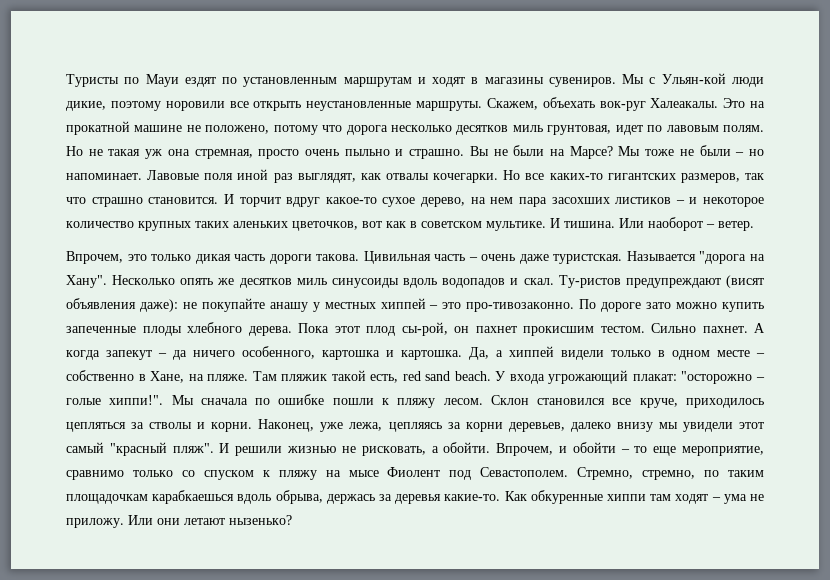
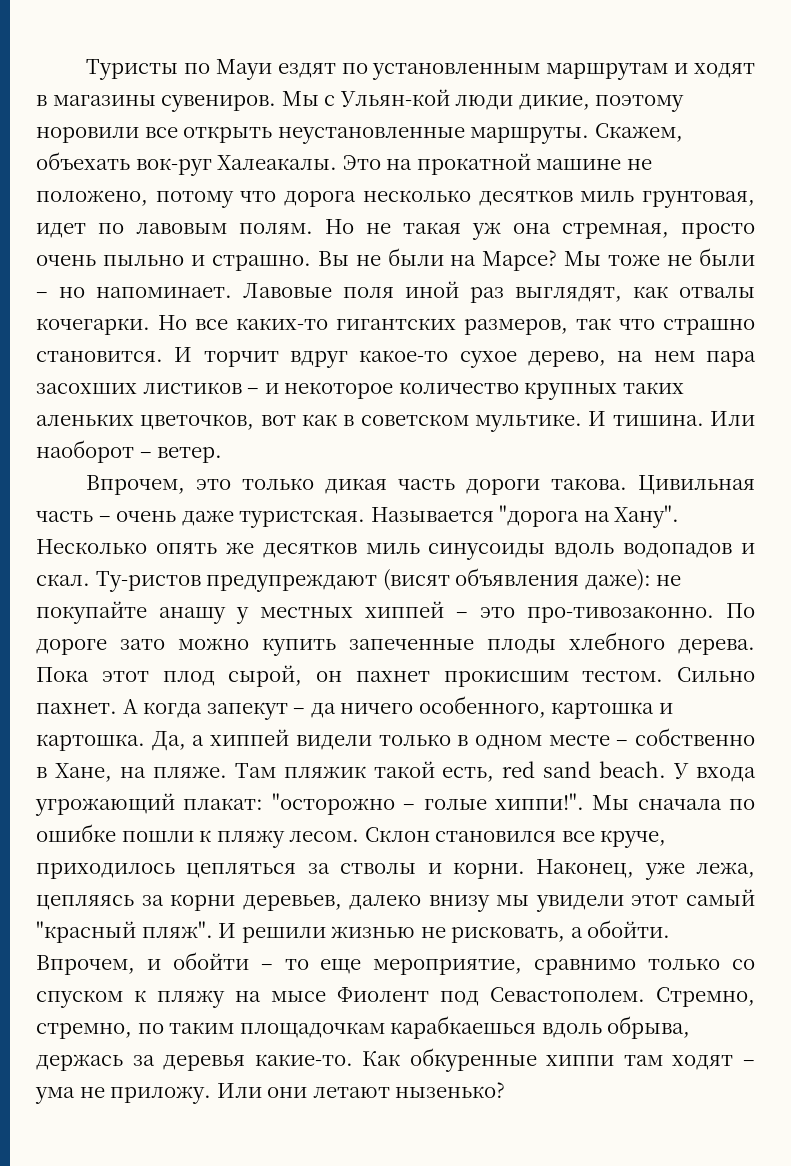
- Пока этот плод сы-рой, он пахнет прокисшим тестом.
+ Пока этот плод сырой, он пахнет прокисшим тестом.

